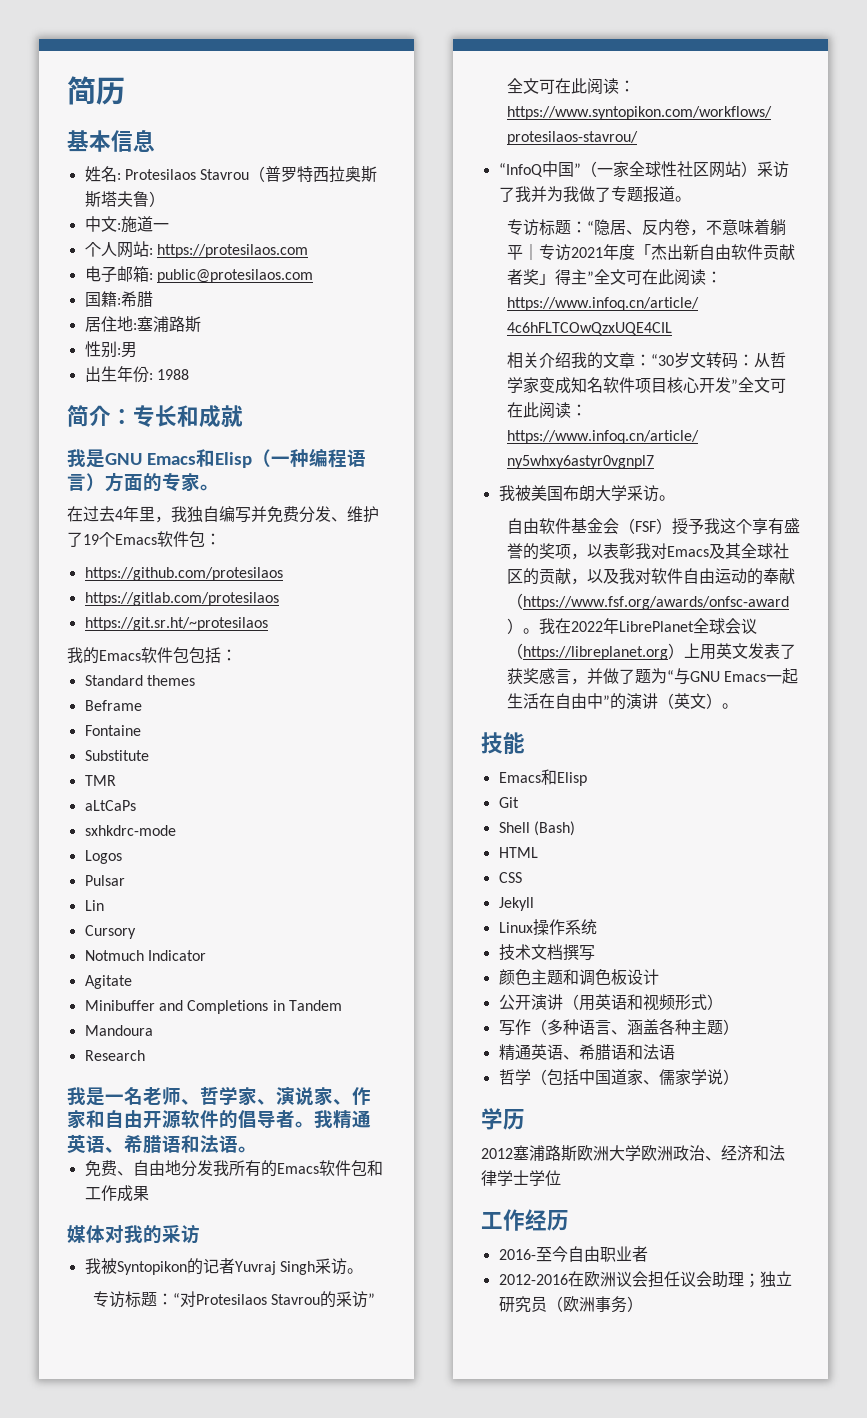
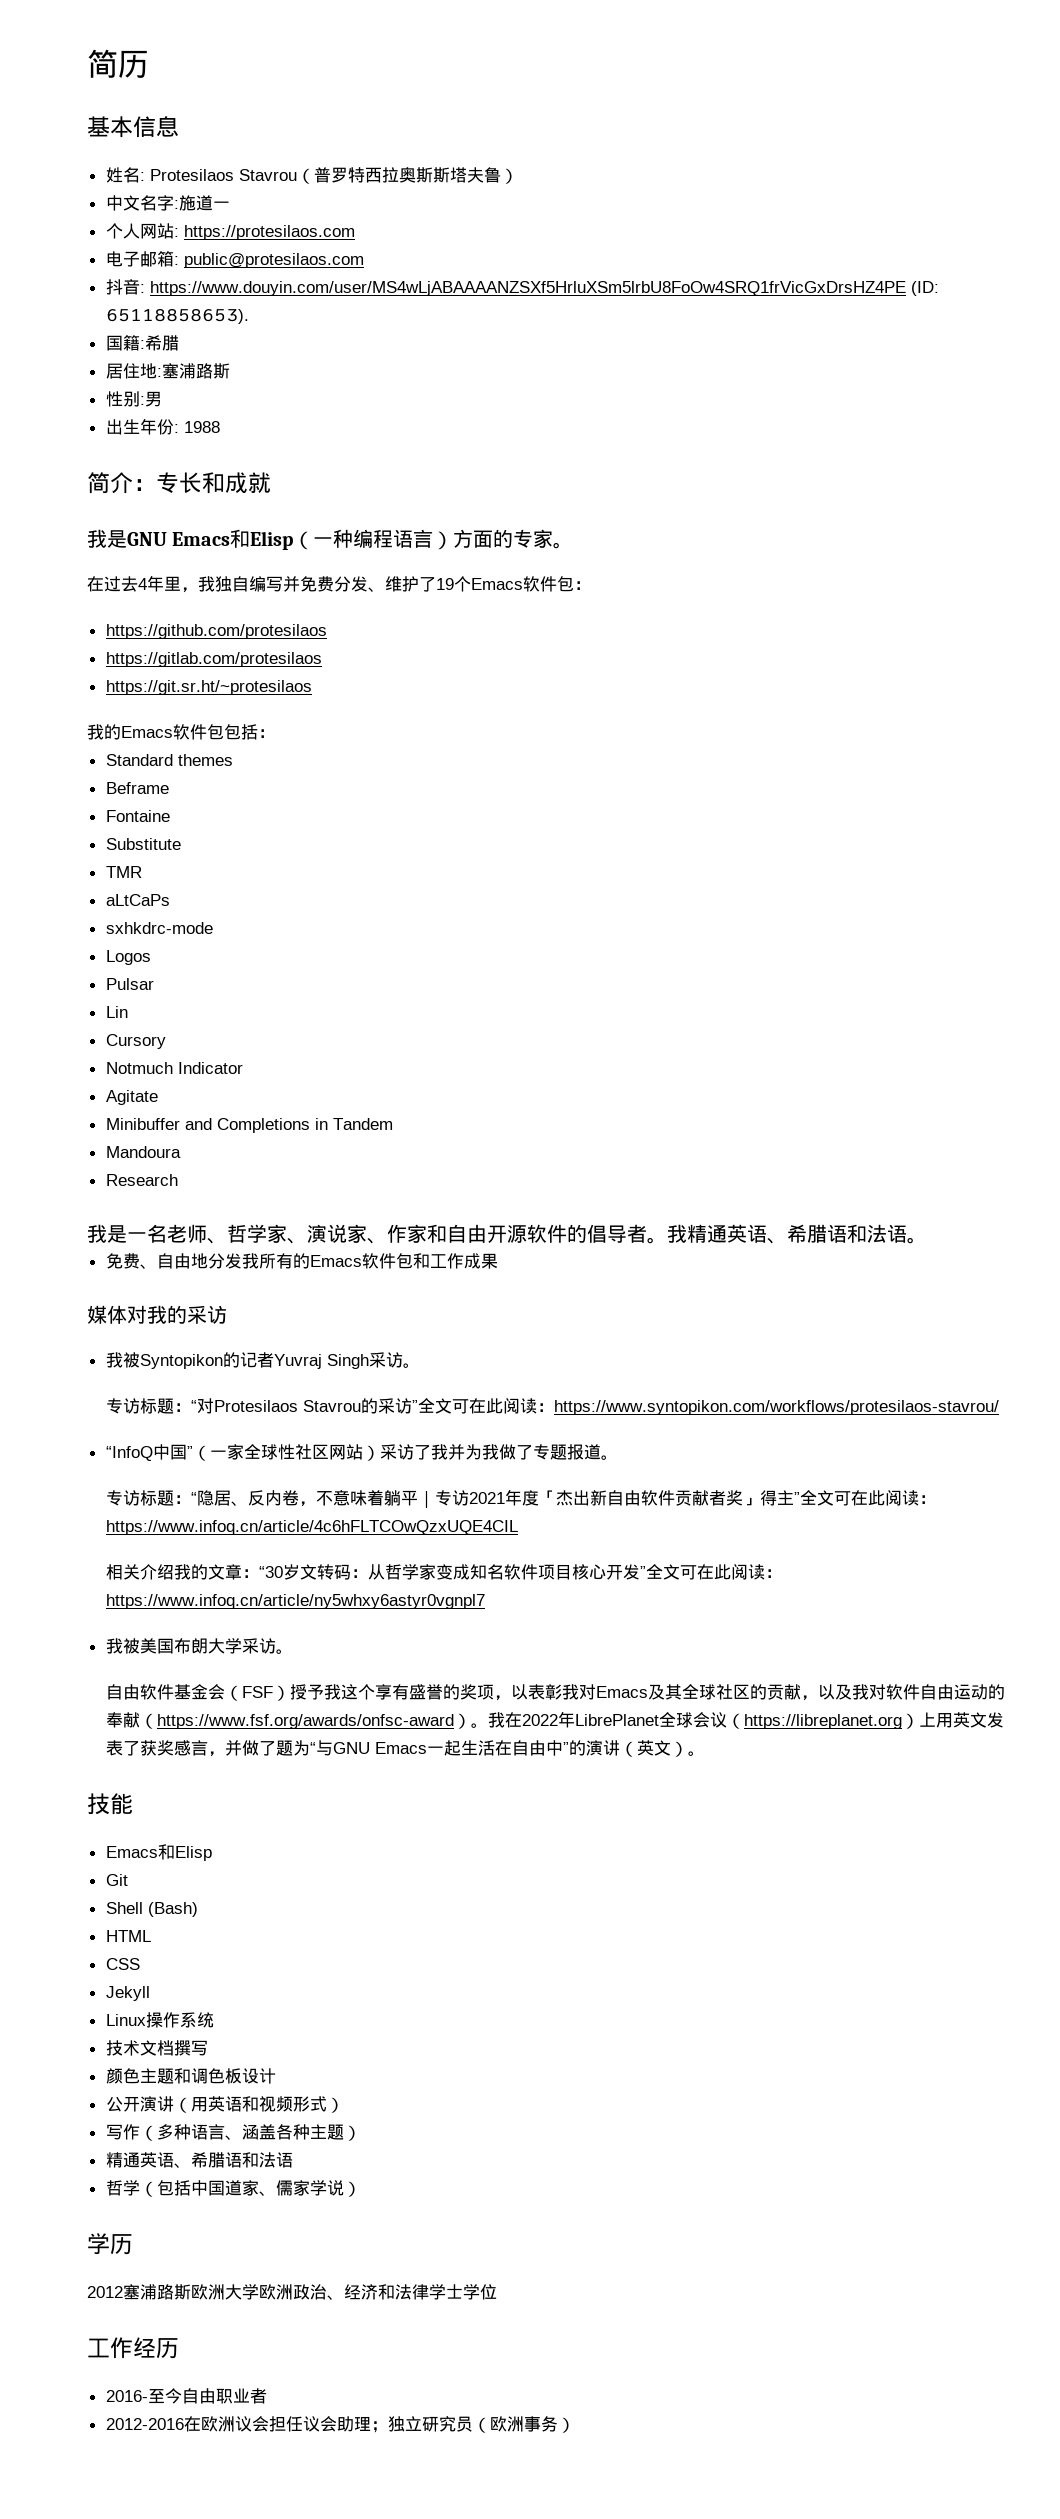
- 中文:施道一
+ 中文名字:施道一
+ 抖音: https://www.douyin.com/user/MS4wLjABAAAANZSXf5HrluXSm5lrbU8FoOw4SRQ1frVicGxDrsHZ4PE (ID: 65118858653).

